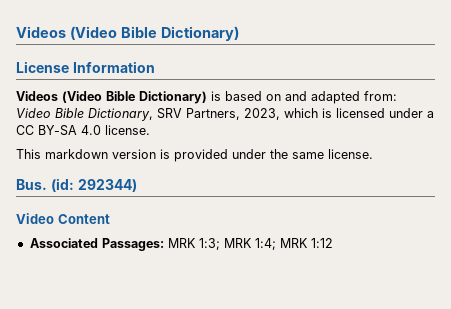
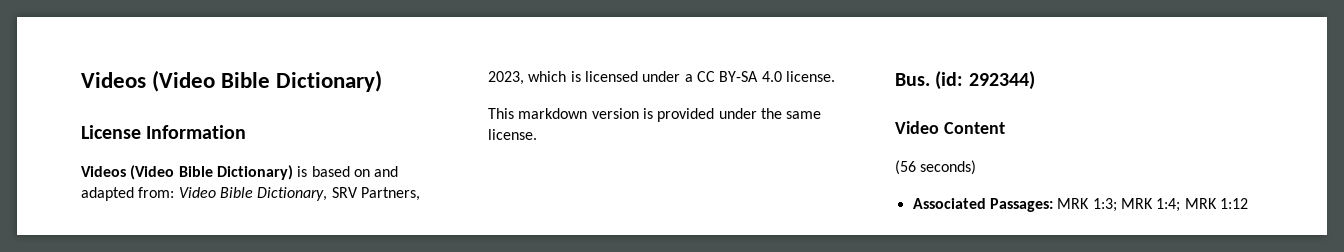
+ (56 seconds)

